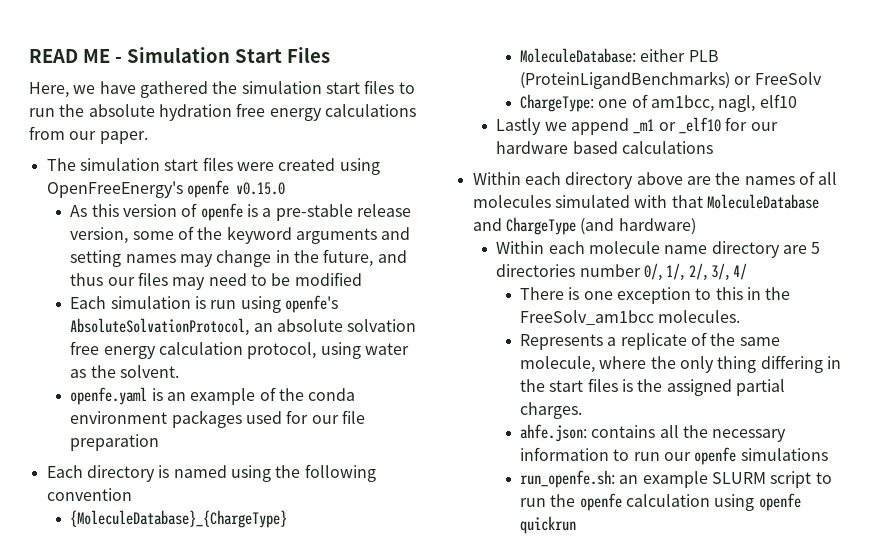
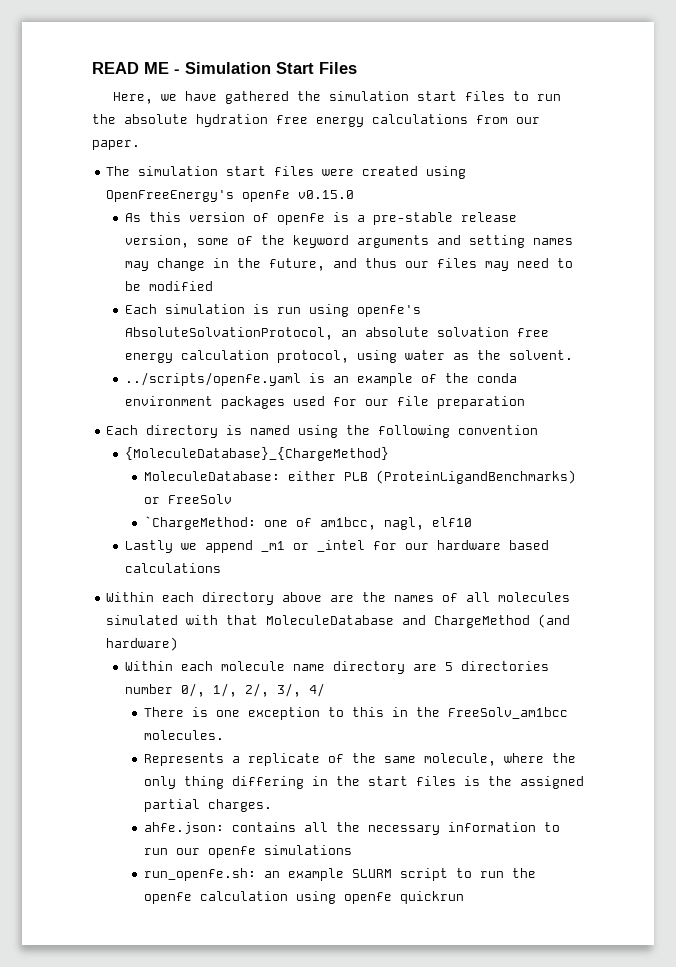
- openfe.yaml is an example of the conda environment packages used for our file preparation
+ ../scripts/openfe.yaml is an example of the conda environment packages used for our file preparation
- {MoleculeDatabase}_{ChargeType}
+ {MoleculeDatabase}_{ChargeMethod}
- ChargeType: one of am1bcc, nagl, elf10
+ `ChargeMethod: one of am1bcc, nagl, elf10
- Lastly we append _m1 or _elf10 for our hardware based calculations
+ Lastly we append _m1 or _intel for our hardware based calculations
- Within each directory above are the names of all molecules simulated with that MoleculeDatabase and ChargeType (and hardware)
+ Within each directory above are the names of all molecules simulated with that MoleculeDatabase and ChargeMethod (and hardware)

